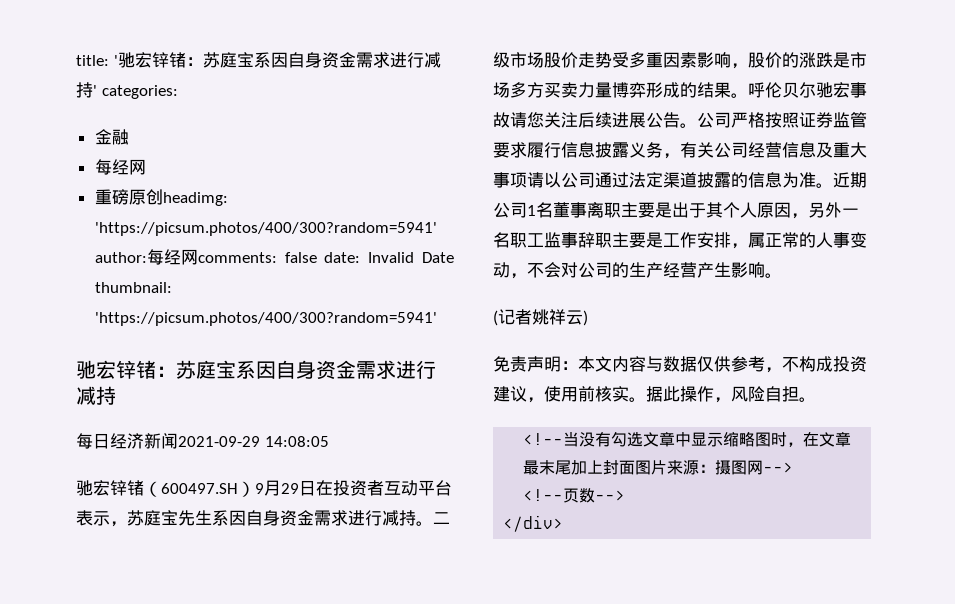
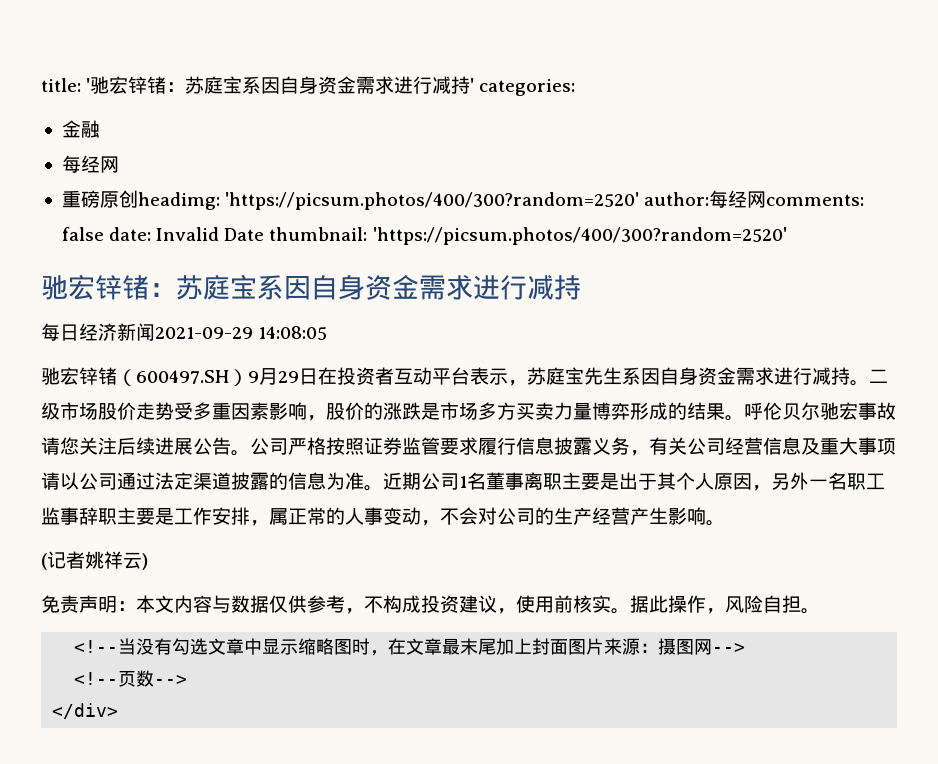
- 重磅原创headimg: 'https://picsum.photos/400/300?random=5941' author:每经网comments: false date: Invalid Date thumbnail: 'https://picsum.photos/400/300?random=5941'
+ 重磅原创headimg: 'https://picsum.photos/400/300?random=2520' author:每经网comments: false date: Invalid Date thumbnail: 'https://picsum.photos/400/300?random=2520'

